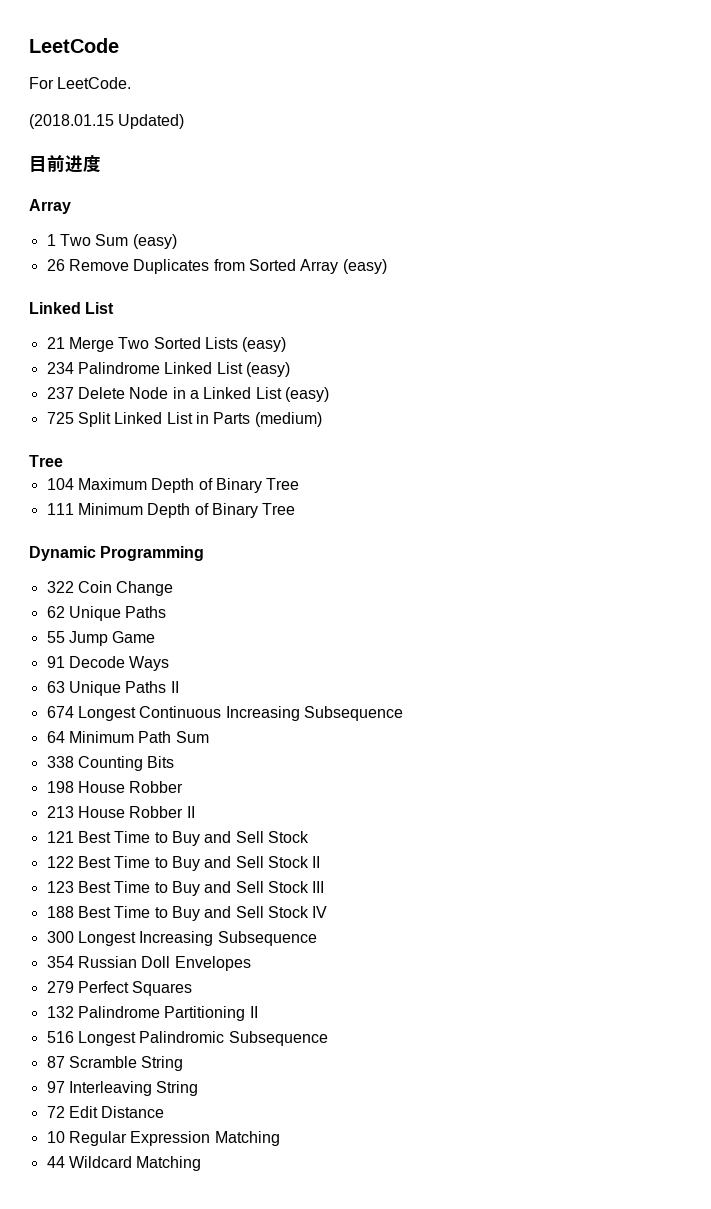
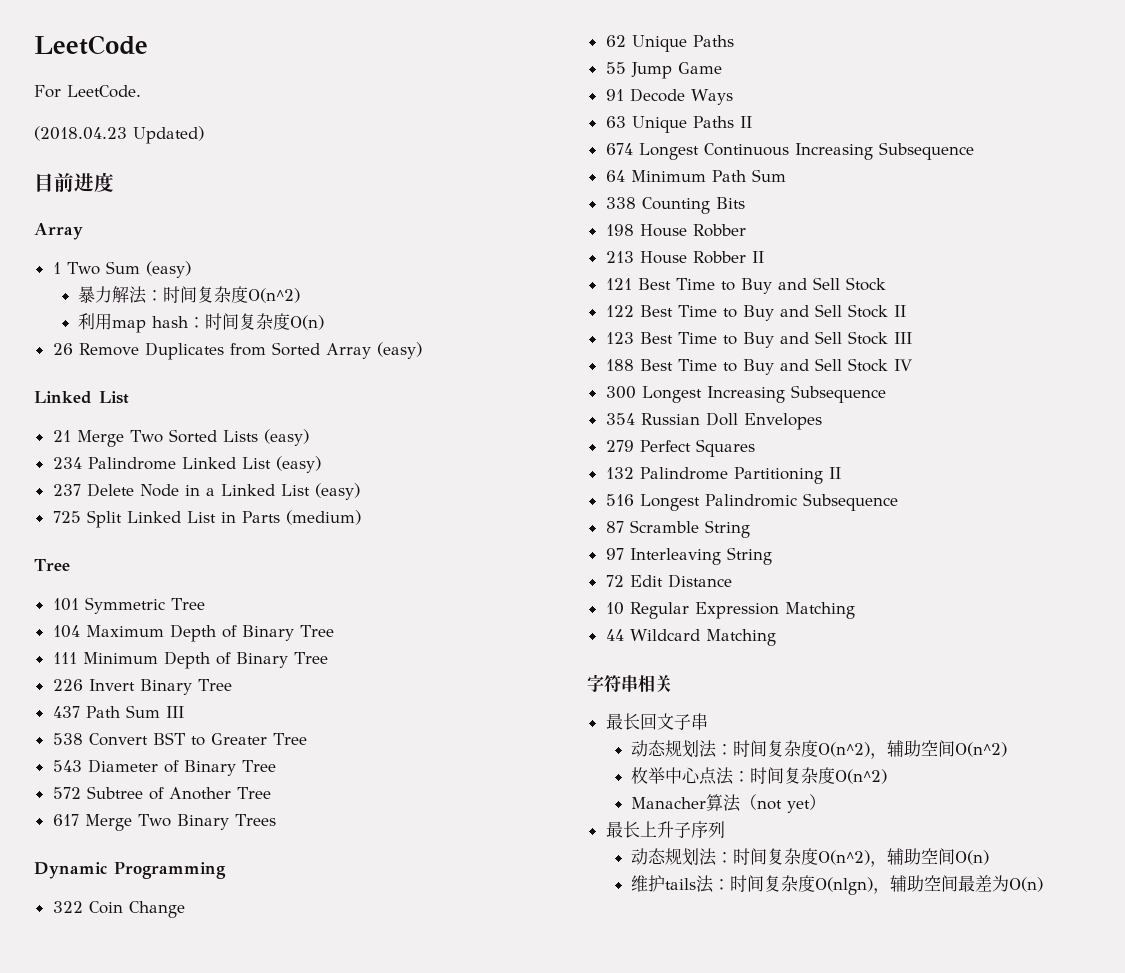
- (2018.01.15 Updated)
+ (2018.04.23 Updated)
+ 暴力解法：时间复杂度O(n^2)
+ 利用map hash：时间复杂度O(n)
+ 101 Symmetric Tree
+ 226 Invert Binary Tree
+ 437 Path Sum III
+ 538 Convert BST to Greater Tree
+ 543 Diameter of Binary Tree
+ 572 Subtree of Another Tree
+ 617 Merge Two Binary Trees
+ 字符串相关
+ 最长回文子串
+ 动态规划法：时间复杂度O(n^2)，辅助空间O(n^2)
+ 枚举中心点法：时间复杂度O(n^2)
+ Manacher算法（not yet）
+ 最长上升子序列
+ 动态规划法：时间复杂度O(n^2)，辅助空间O(n)
+ 维护tails法：时间复杂度O(nlgn)，辅助空间最差为O(n)

